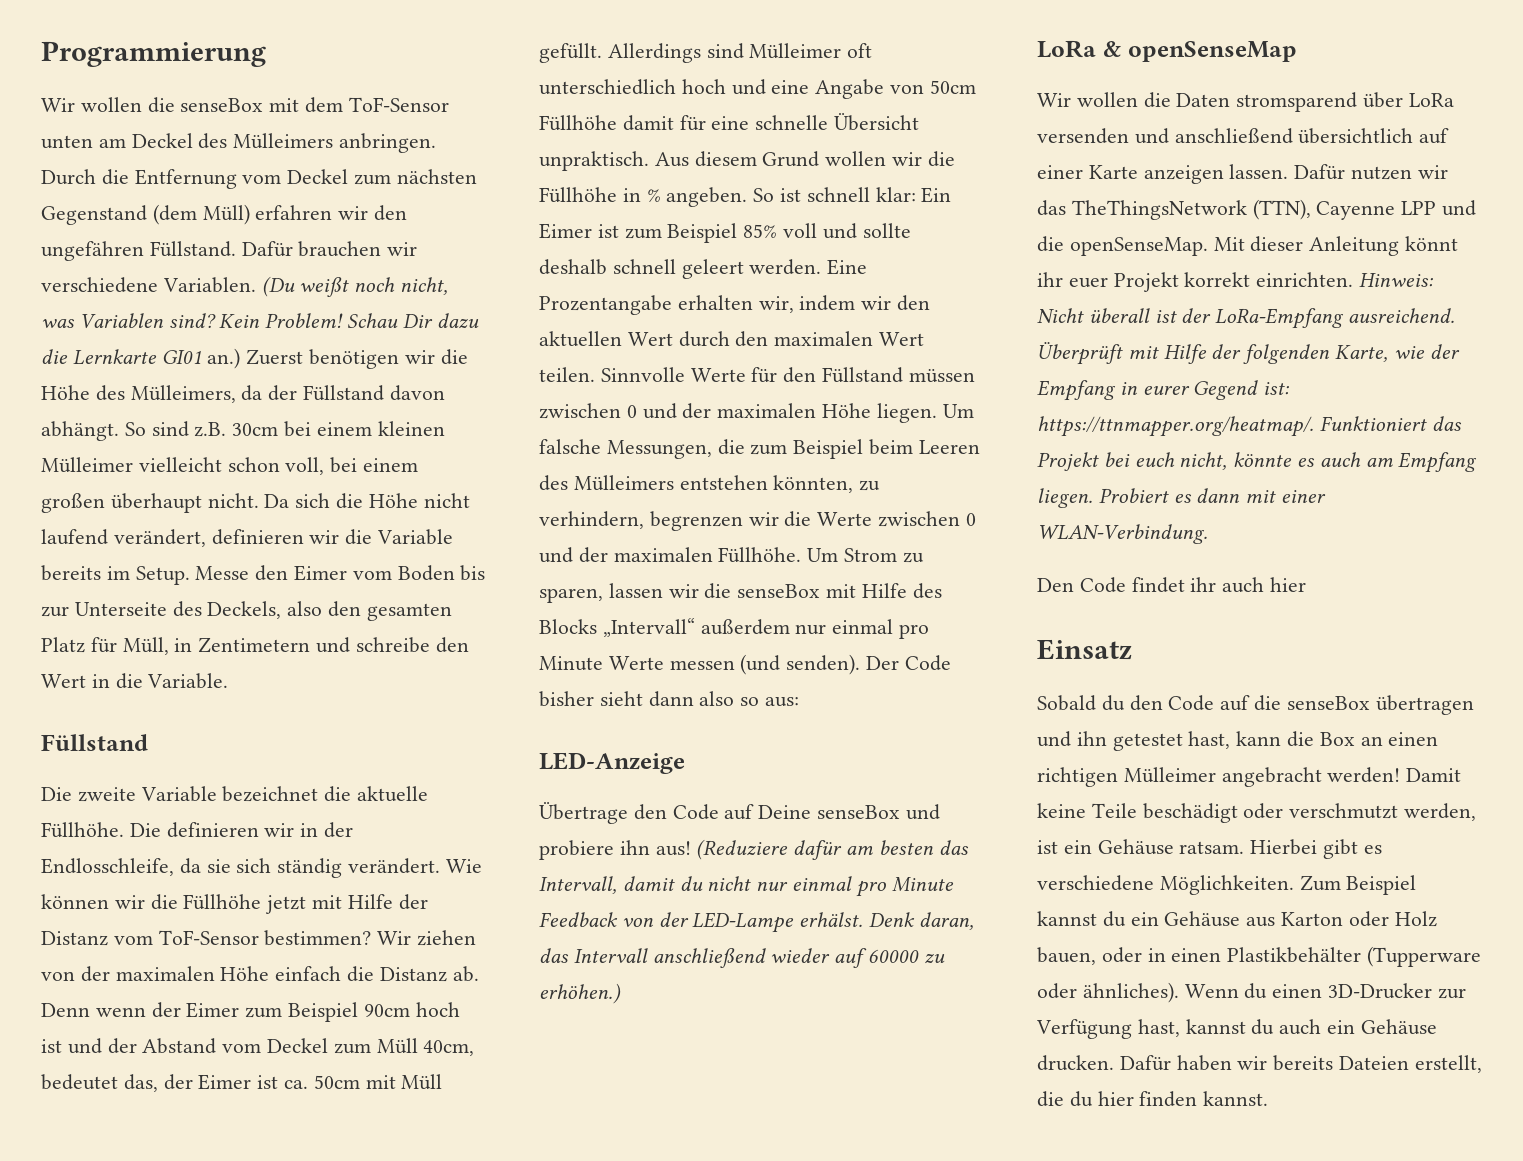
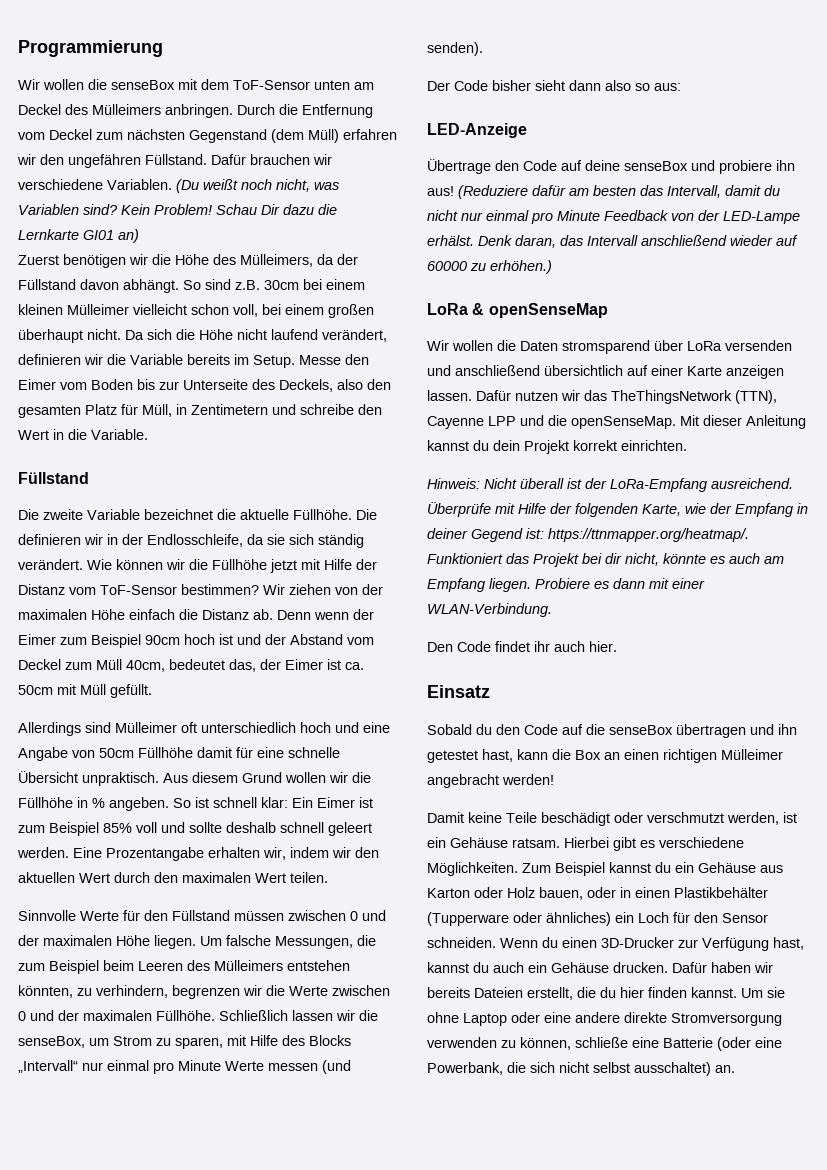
- Schau Dir dazu die Lernkarte GI01 an.) Zuerst benötigen wir die Höhe des Mülleimers, da der Füllstand davon abhängt.
+ Schau Dir dazu die Lernkarte GI01 an)
+ Zuerst benötigen wir die Höhe des Mülleimers, da der Füllstand davon abhängt.
- Denn wenn der Eimer zum Beispiel 90cm hoch ist und der Abstand vom Deckel zum Müll 40cm, bedeutet das, der Eimer ist ca. 50cm mit Müll gefüllt. Allerdings sind Mülleimer oft unterschiedlich hoch und eine Angabe von 50cm Füllhöhe damit für eine schnelle Übersicht unpraktisch.
+ Denn wenn der Eimer zum Beispiel 90cm hoch ist und der Abstand vom Deckel zum Müll 40cm, bedeutet das, der Eimer ist ca. 50cm mit Müll gefüllt.
+ Allerdings sind Mülleimer oft unterschiedlich hoch und eine Angabe von 50cm Füllhöhe damit für eine schnelle Übersicht unpraktisch.
- Eine Prozentangabe erhalten wir, indem wir den aktuellen Wert durch den maximalen Wert teilen. Sinnvolle Werte für den Füllstand müssen zwischen 0 und der maximalen Höhe liegen.
+ Eine Prozentangabe erhalten wir, indem wir den aktuellen Wert durch den maximalen Wert teilen.
+ Sinnvolle Werte für den Füllstand müssen zwischen 0 und der maximalen Höhe liegen.
- Um Strom zu sparen, lassen wir die senseBox mit Hilfe des Blocks „Intervall“ außerdem nur einmal pro Minute Werte messen (und senden). Der Code bisher sieht dann also so aus:
+ Schließlich lassen wir die senseBox, um Strom zu sparen, mit Hilfe des Blocks „Intervall“ nur einmal pro Minute Werte messen (und senden).
+ Der Code bisher sieht dann also so aus:
- Übertrage den Code auf Deine senseBox und probiere ihn aus!
+ Übertrage den Code auf deine senseBox und probiere ihn aus!
- Mit dieser Anleitung könnt ihr euer Projekt korrekt einrichten. Hinweis: Nicht überall ist der LoRa-Empfang ausreichend.
+ Mit dieser Anleitung kannst du dein Projekt korrekt einrichten.
+ Hinweis: Nicht überall ist der LoRa-Empfang ausreichend.
- Überprüft mit Hilfe der folgenden Karte, wie der Empfang in eurer Gegend ist: https://ttnmapper.org/heatmap/. Funktioniert das Projekt bei euch nicht, könnte es auch am Empfang liegen.
+ Überprüfe mit Hilfe der folgenden Karte, wie der Empfang in deiner Gegend ist: https://ttnmapper.org/heatmap/. Funktioniert das Projekt bei dir nicht, könnte es auch am Empfang liegen.
- Probiert es dann mit einer WLAN-Verbindung.
+ Probiere es dann mit einer WLAN-Verbindung.
- Den Code findet ihr auch hier
+ Den Code findet ihr auch hier.
- Sobald du den Code auf die senseBox übertragen und ihn getestet hast, kann die Box an einen richtigen Mülleimer angebracht werden! Damit keine Teile beschädigt oder verschmutzt werden, ist ein Gehäuse ratsam.
+ Sobald du den Code auf die senseBox übertragen und ihn getestet hast, kann die Box an einen richtigen Mülleimer angebracht werden!
+ Damit keine Teile beschädigt oder verschmutzt werden, ist ein Gehäuse ratsam.
- Zum Beispiel kannst du ein Gehäuse aus Karton oder Holz bauen, oder in einen Plastikbehälter (Tupperware oder ähnliches).
+ Zum Beispiel kannst du ein Gehäuse aus Karton oder Holz bauen, oder in einen Plastikbehälter (Tupperware oder ähnliches) ein Loch für den Sensor schneiden.
+ Um sie ohne Laptop oder eine andere direkte Stromversorgung verwenden zu können, schließe eine Batterie (oder eine Powerbank, die sich nicht selbst ausschaltet) an.

